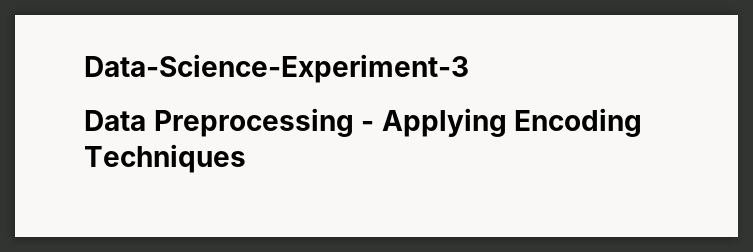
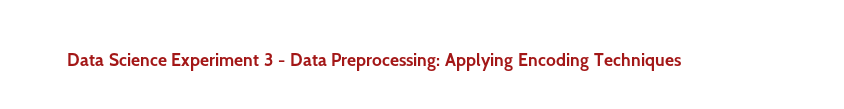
- Data-Science-Experiment-3
- Data Preprocessing - Applying Encoding Techniques
+ Data Science Experiment 3 - Data Preprocessing: Applying Encoding Techniques

